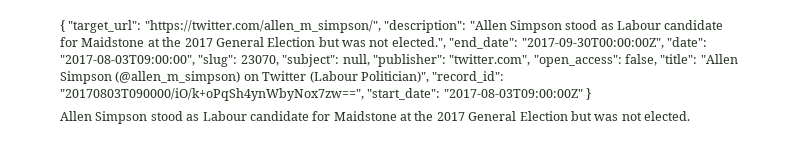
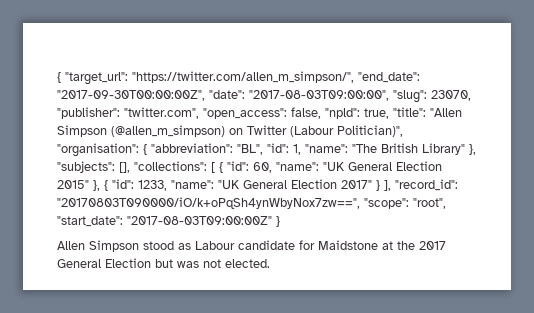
- { "target_url": "https://twitter.com/allen_m_simpson/", "description": "Allen Simpson stood as Labour candidate for Maidstone at the 2017 General Election but was not elected.", "end_date": "2017-09-30T00:00:00Z", "date": "2017-08-03T09:00:00", "slug": 23070, "subject": null, "publisher": "twitter.com", "open_access": false, "title": "Allen Simpson (@allen_m_simpson) on Twitter (Labour Politician)", "record_id": "20170803T090000/iO/k+oPqSh4ynWbyNox7zw==", "start_date": "2017-08-03T09:00:00Z" }
+ { "target_url": "https://twitter.com/allen_m_simpson/", "end_date": "2017-09-30T00:00:00Z", "date": "2017-08-03T09:00:00", "slug": 23070, "publisher": "twitter.com", "open_access": false, "npld": true, "title": "Allen Simpson (@allen_m_simpson) on Twitter (Labour Politician)", "organisation": { "abbreviation": "BL", "id": 1, "name": "The British Library" }, "subjects": [], "collections": [ { "id": 60, "name": "UK General Election 2015" }, { "id": 1233, "name": "UK General Election 2017" } ], "record_id": "20170803T090000/iO/k+oPqSh4ynWbyNox7zw==", "scope": "root", "start_date": "2017-08-03T09:00:00Z" }

